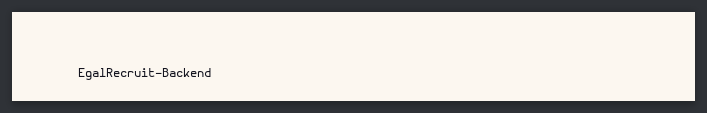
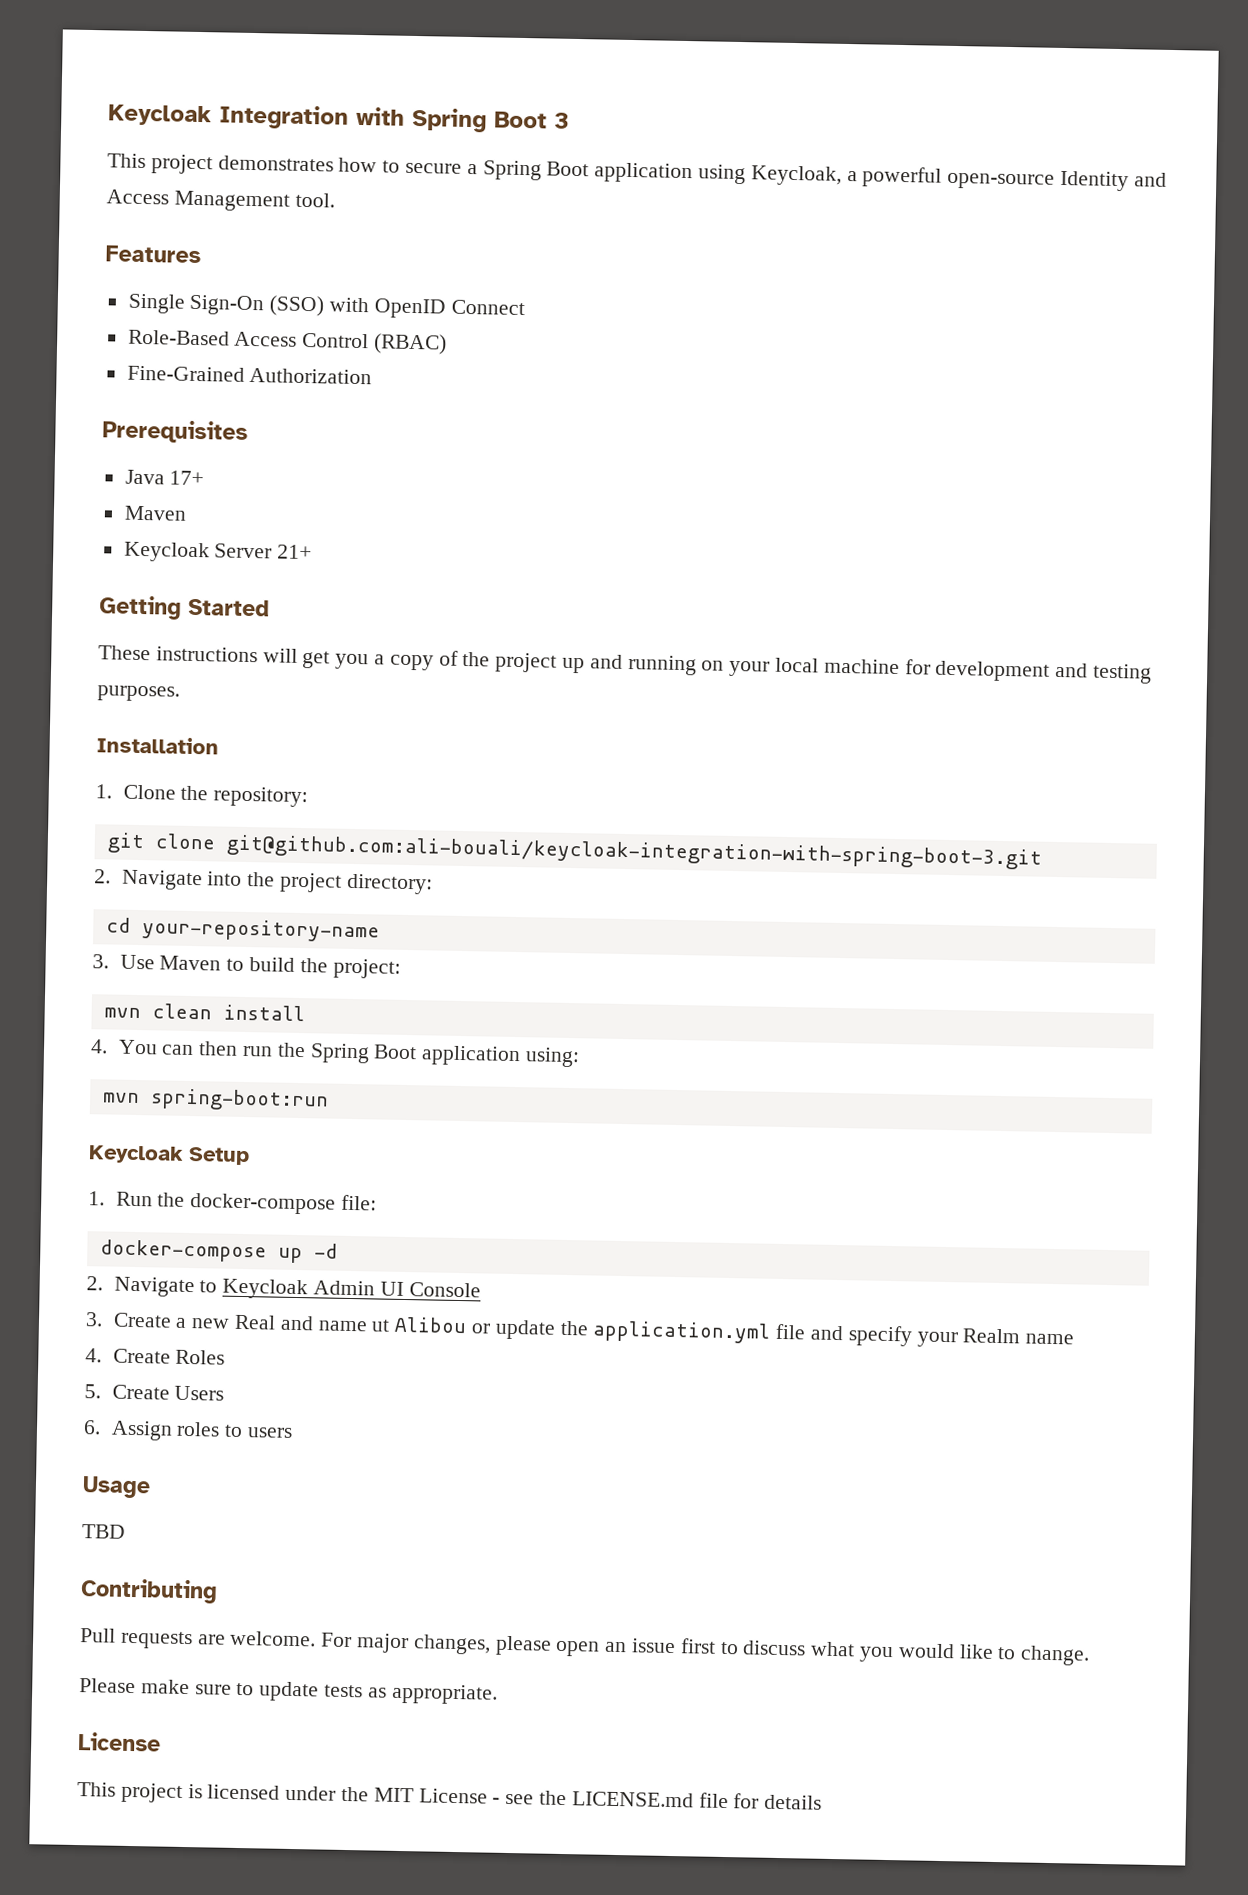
- EgalRecruit-Backend
+ Keycloak Integration with Spring Boot 3
+ This project demonstrates how to secure a Spring Boot application using Keycloak, a powerful open-source Identity and Access Management tool.
+ Features
+ Single Sign-On (SSO) with OpenID Connect
+ Role-Based Access Control (RBAC)
+ Fine-Grained Authorization
+ Prerequisites
+ Java 17+
+ Maven
+ Keycloak Server 21+
+ Getting Started
+ These instructions will get you a copy of the project up and running on your local machine for development and testing purposes.
+ Installation
+ 1. Clone the repository:
+ git clone git@github.com:ali-bouali/keycloak-integration-with-spring-boot-3.git
+ 2. Navigate into the project directory:
+ cd your-repository-name
+ 3. Use Maven to build the project:
+ mvn clean install
+ 4. You can then run the Spring Boot application using:
+ mvn spring-boot:run
+ Keycloak Setup
+ 1. Run the docker-compose file:
+ docker-compose up -d
+ 2. Navigate to Keycloak Admin UI Console
+ 3. Create a new Real and name ut Alibou or update the application.yml file and specify your Realm name
+ 4. Create Roles
+ 5. Create Users
+ 6. Assign roles to users
+ Usage
+ TBD
+ Contributing
+ Pull requests are welcome. For major changes, please open an issue first to discuss what you would like to change.
+ Please make sure to update tests as appropriate.
+ License
+ This project is licensed under the MIT License - see the LICENSE.md file for details

